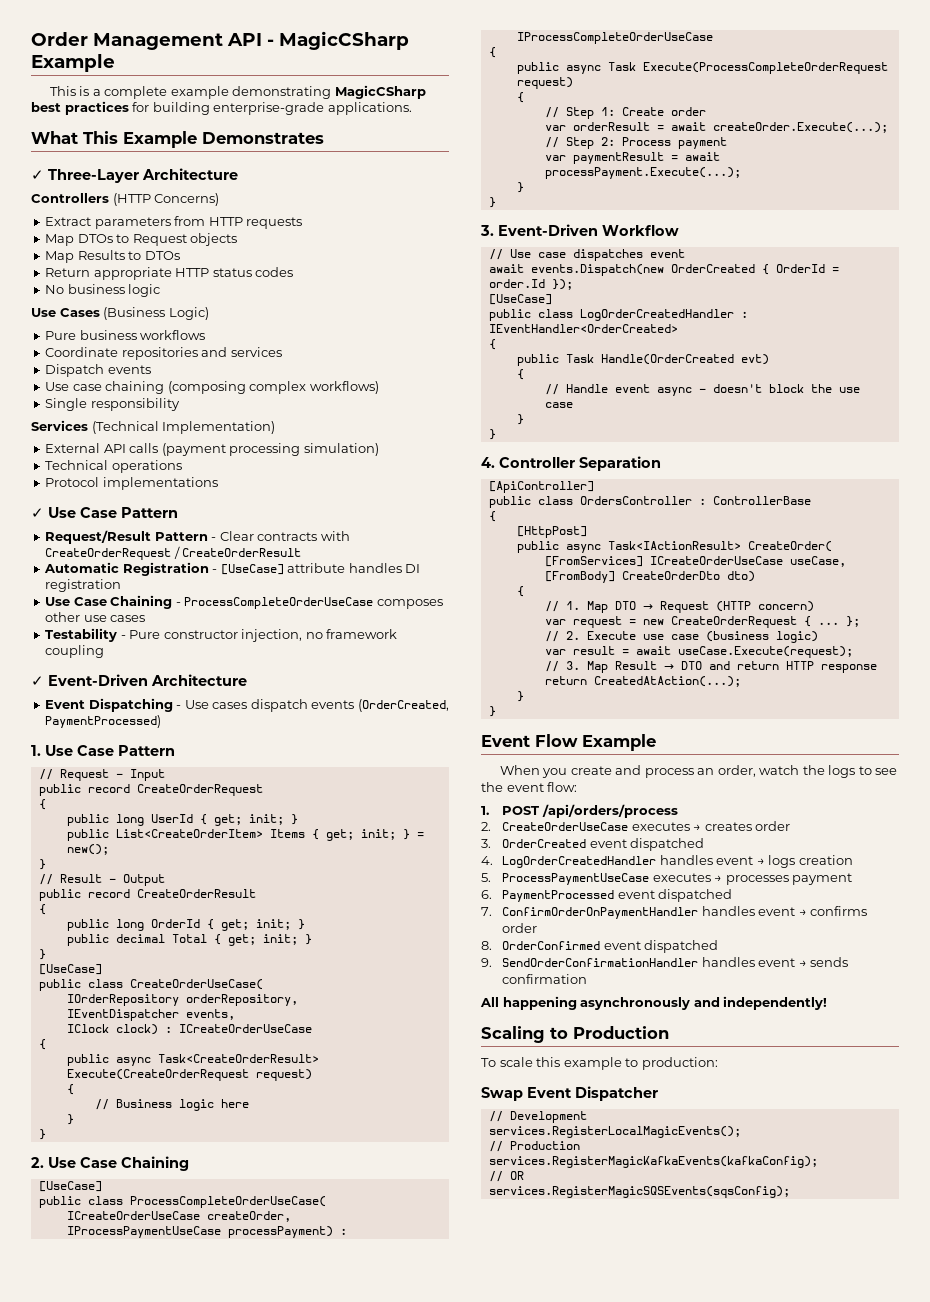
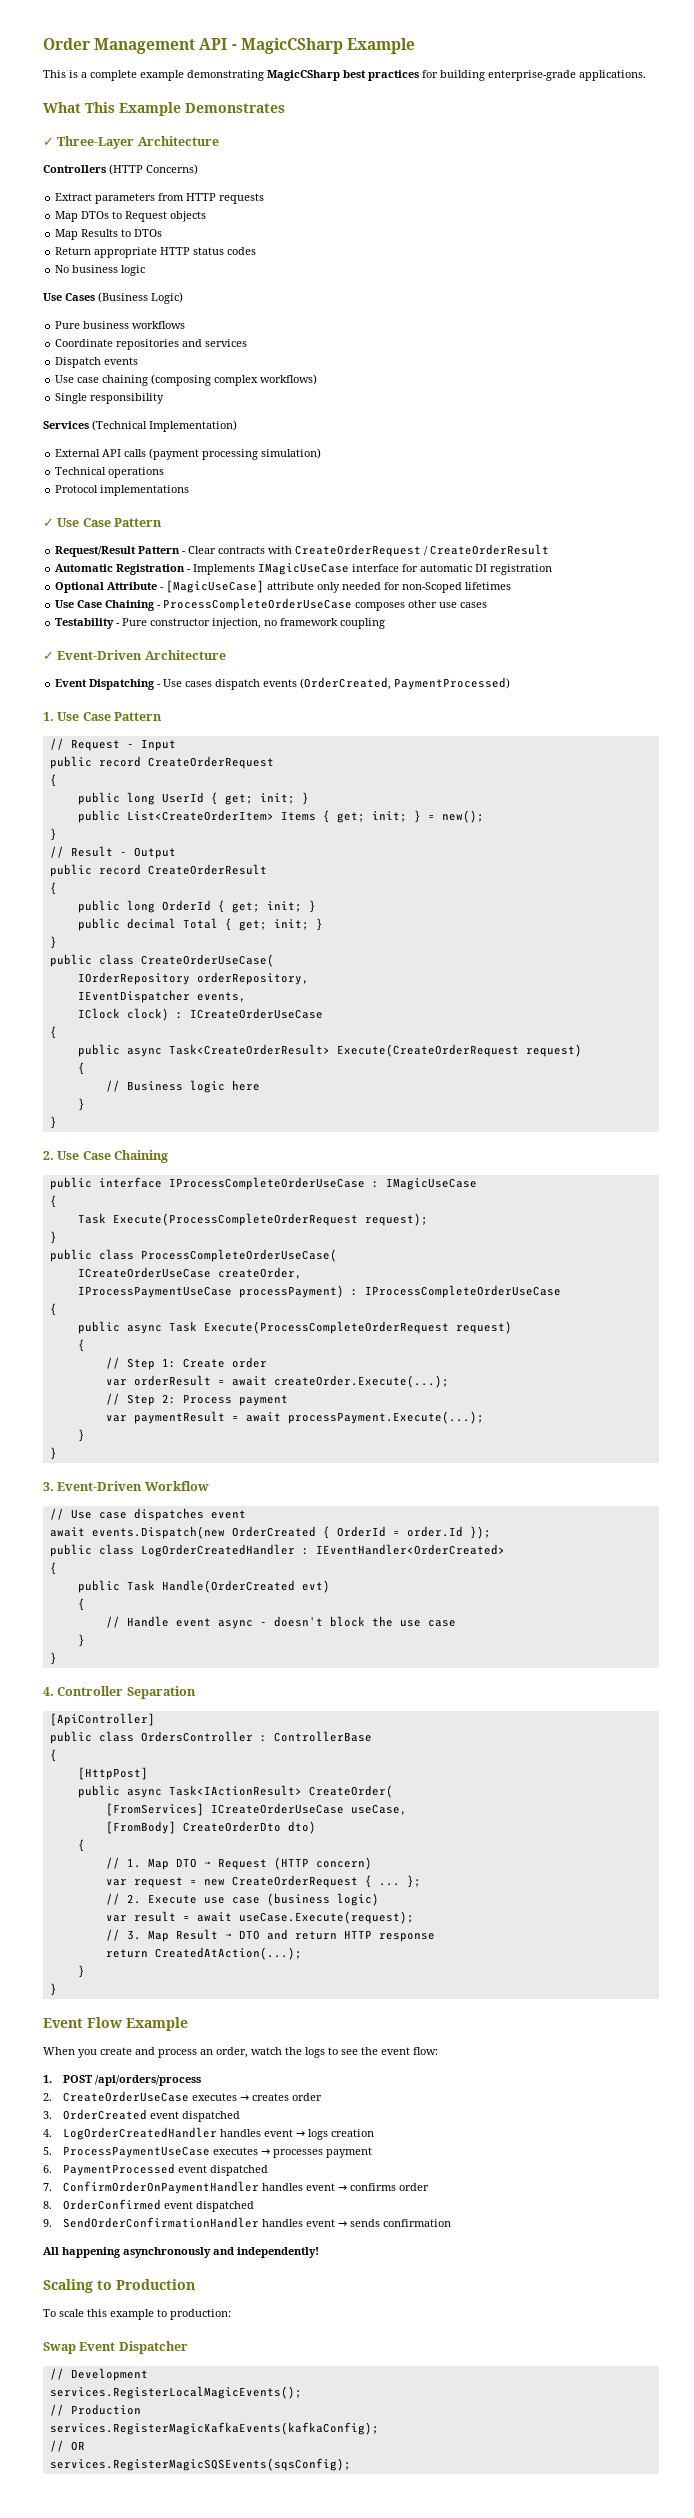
- Automatic Registration - [UseCase] attribute handles DI registration
+ Automatic Registration - Implements IMagicUseCase interface for automatic DI registration
+ Optional Attribute - [MagicUseCase] attribute only needed for non-Scoped lifetimes
  public decimal Total { get; init; }
  }
- [UseCase]
  2. Use Case Chaining
- [UseCase]
+ public interface IProcessCompleteOrderUseCase : IMagicUseCase
+ {
+ Task Execute(ProcessCompleteOrderRequest request);
+ }
  await events.Dispatch(new OrderCreated { OrderId = order.Id });
- [UseCase]

